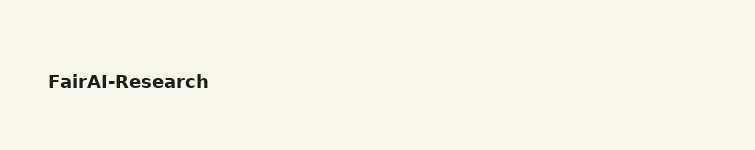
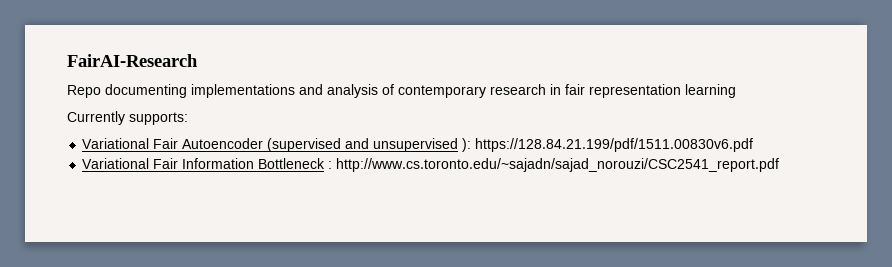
+ Repo documenting implementations and analysis of contemporary research in fair representation learning
+ Currently supports:
+ Variational Fair Autoencoder (supervised and unsupervised ): https://128.84.21.199/pdf/1511.00830v6.pdf
+ Variational Fair Information Bottleneck : http://www.cs.toronto.edu/~sajadn/sajad_norouzi/CSC2541_report.pdf

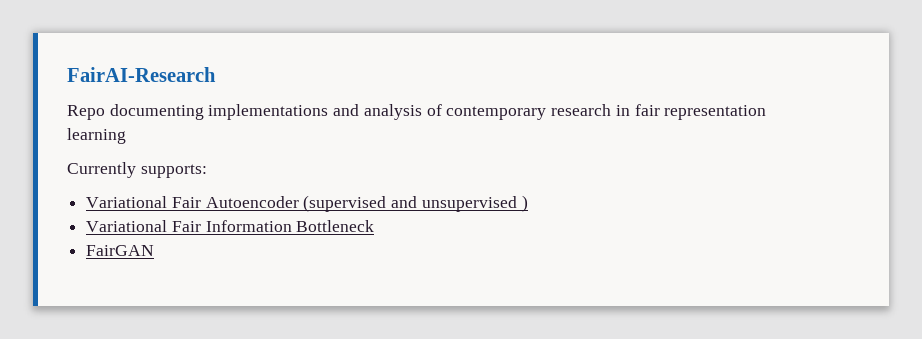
- Variational Fair Autoencoder (supervised and unsupervised ): https://128.84.21.199/pdf/1511.00830v6.pdf
+ Variational Fair Autoencoder (supervised and unsupervised )
- Variational Fair Information Bottleneck : http://www.cs.toronto.edu/~sajadn/sajad_norouzi/CSC2541_report.pdf
+ Variational Fair Information Bottleneck
+ FairGAN

